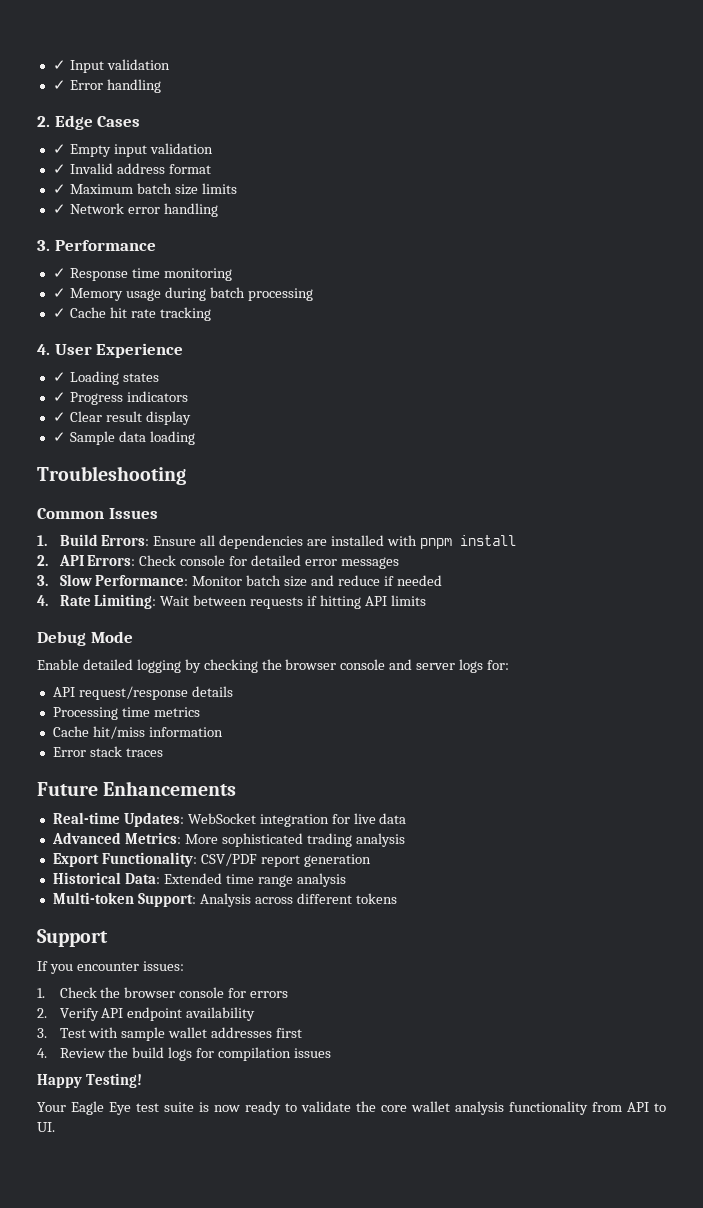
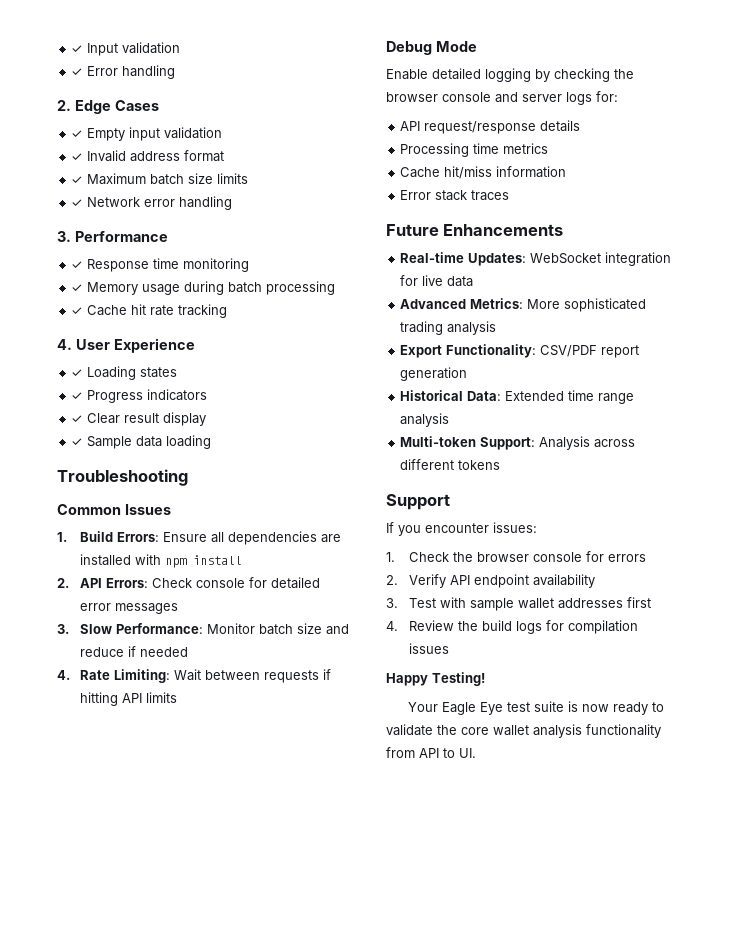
- 1. Build Errors: Ensure all dependencies are installed with pnpm install
+ 1. Build Errors: Ensure all dependencies are installed with npm install

